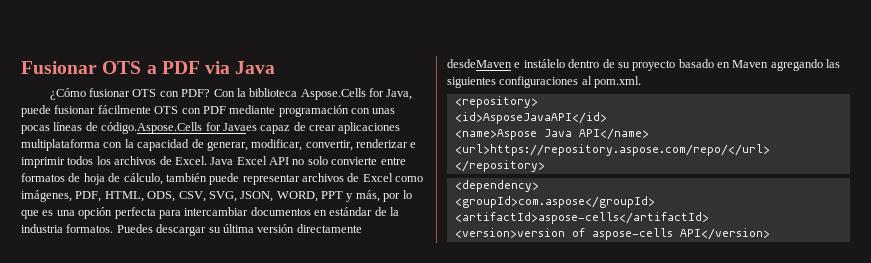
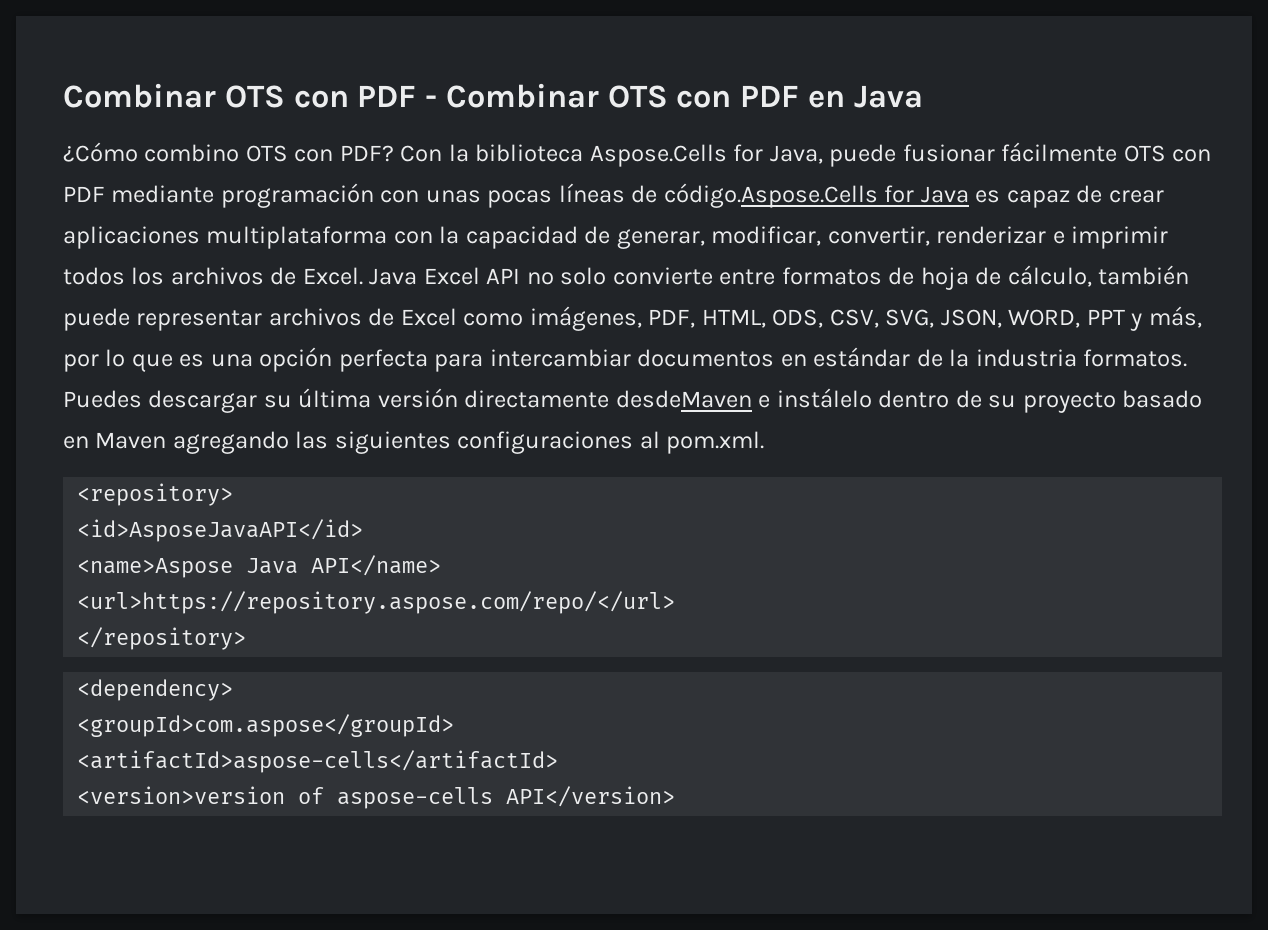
- Fusionar OTS a PDF via Java
+ Combinar OTS con PDF - Combinar OTS con PDF en Java
- ¿Cómo fusionar OTS con PDF?
+ ¿Cómo combino OTS con PDF?
- Con la biblioteca Aspose.Cells for Java, puede fusionar fácilmente OTS con PDF mediante programación con unas pocas líneas de código.Aspose.Cells for Javaes capaz de crear aplicaciones multiplataforma con la capacidad de generar, modificar, convertir, renderizar e imprimir todos los archivos de Excel.
+ Con la biblioteca Aspose.Cells for Java, puede fusionar fácilmente OTS con PDF mediante programación con unas pocas líneas de código.Aspose.Cells for Java es capaz de crear aplicaciones multiplataforma con la capacidad de generar, modificar, convertir, renderizar e imprimir todos los archivos de Excel.

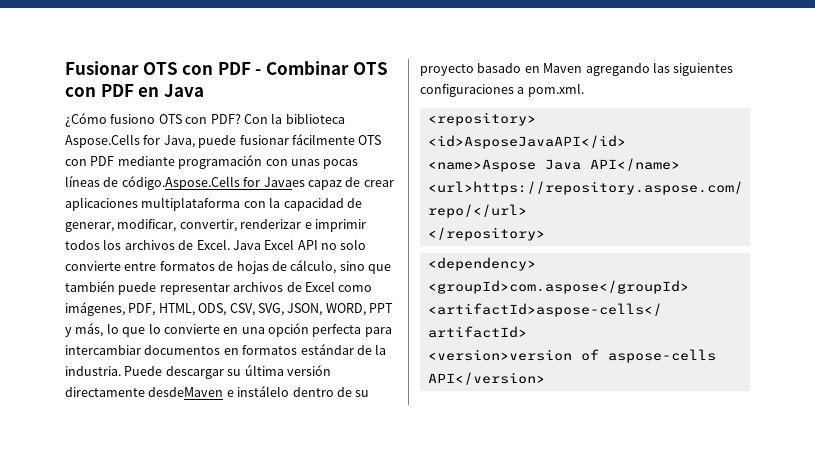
- Combinar OTS con PDF - Combinar OTS con PDF en Java
+ Fusionar OTS con PDF - Combinar OTS con PDF en Java
- ¿Cómo combino OTS con PDF?
+ ¿Cómo fusiono OTS con PDF?
- Con la biblioteca Aspose.Cells for Java, puede fusionar fácilmente OTS con PDF mediante programación con unas pocas líneas de código.Aspose.Cells for Java es capaz de crear aplicaciones multiplataforma con la capacidad de generar, modificar, convertir, renderizar e imprimir todos los archivos de Excel.
+ Con la biblioteca Aspose.Cells for Java, puede fusionar fácilmente OTS con PDF mediante programación con unas pocas líneas de código.Aspose.Cells for Javaes capaz de crear aplicaciones multiplataforma con la capacidad de generar, modificar, convertir, renderizar e imprimir todos los archivos de Excel.
- Java Excel API no solo convierte entre formatos de hoja de cálculo, también puede representar archivos de Excel como imágenes, PDF, HTML, ODS, CSV, SVG, JSON, WORD, PPT y más, por lo que es una opción perfecta para intercambiar documentos en estándar de la industria formatos. Puedes descargar su última versión directamente desdeMaven e instálelo dentro de su proyecto basado en Maven agregando las siguientes configuraciones al pom.xml.
+ Java Excel API no solo convierte entre formatos de hojas de cálculo, sino que también puede representar archivos de Excel como imágenes, PDF, HTML, ODS, CSV, SVG, JSON, WORD, PPT y más, lo que lo convierte en una opción perfecta para intercambiar documentos en formatos estándar de la industria. Puede descargar su última versión directamente desdeMaven e instálelo dentro de su proyecto basado en Maven agregando las siguientes configuraciones a pom.xml.

